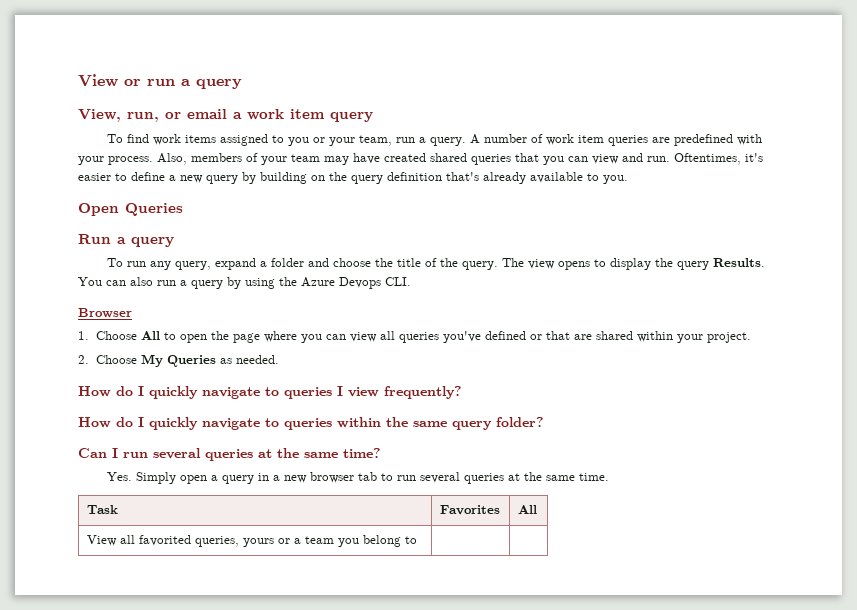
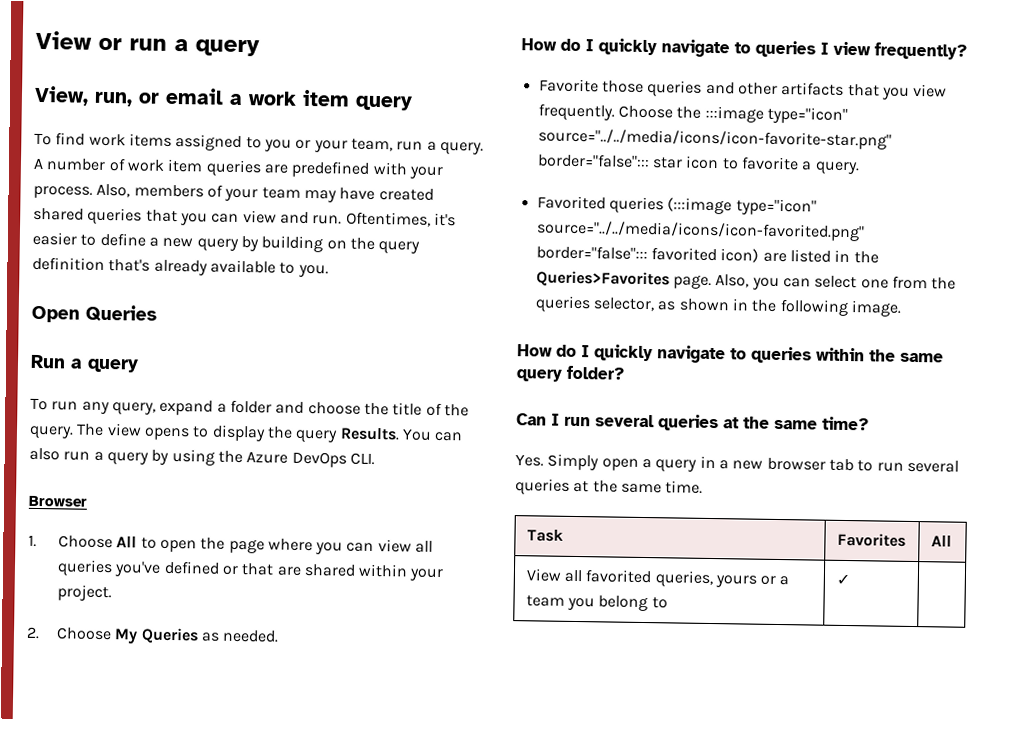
- You can also run a query by using the Azure Devops CLI.
+ You can also run a query by using the Azure DevOps CLI.
+ Favorite those queries and other artifacts that you view frequently. Choose the :::image type="icon" source="../../media/icons/icon-favorite-star.png" border="false"::: star icon to favorite a query.
+ Favorited queries (:::image type="icon" source="../../media/icons/icon-favorited.png" border="false"::: favorited icon) are listed in the Queries>Favorites page. Also, you can select one from the queries selector, as shown in the following image.
- View all favorited queries, yours or a team you belong to | |
+ View all favorited queries, yours or a team you belong to | ✓ |

